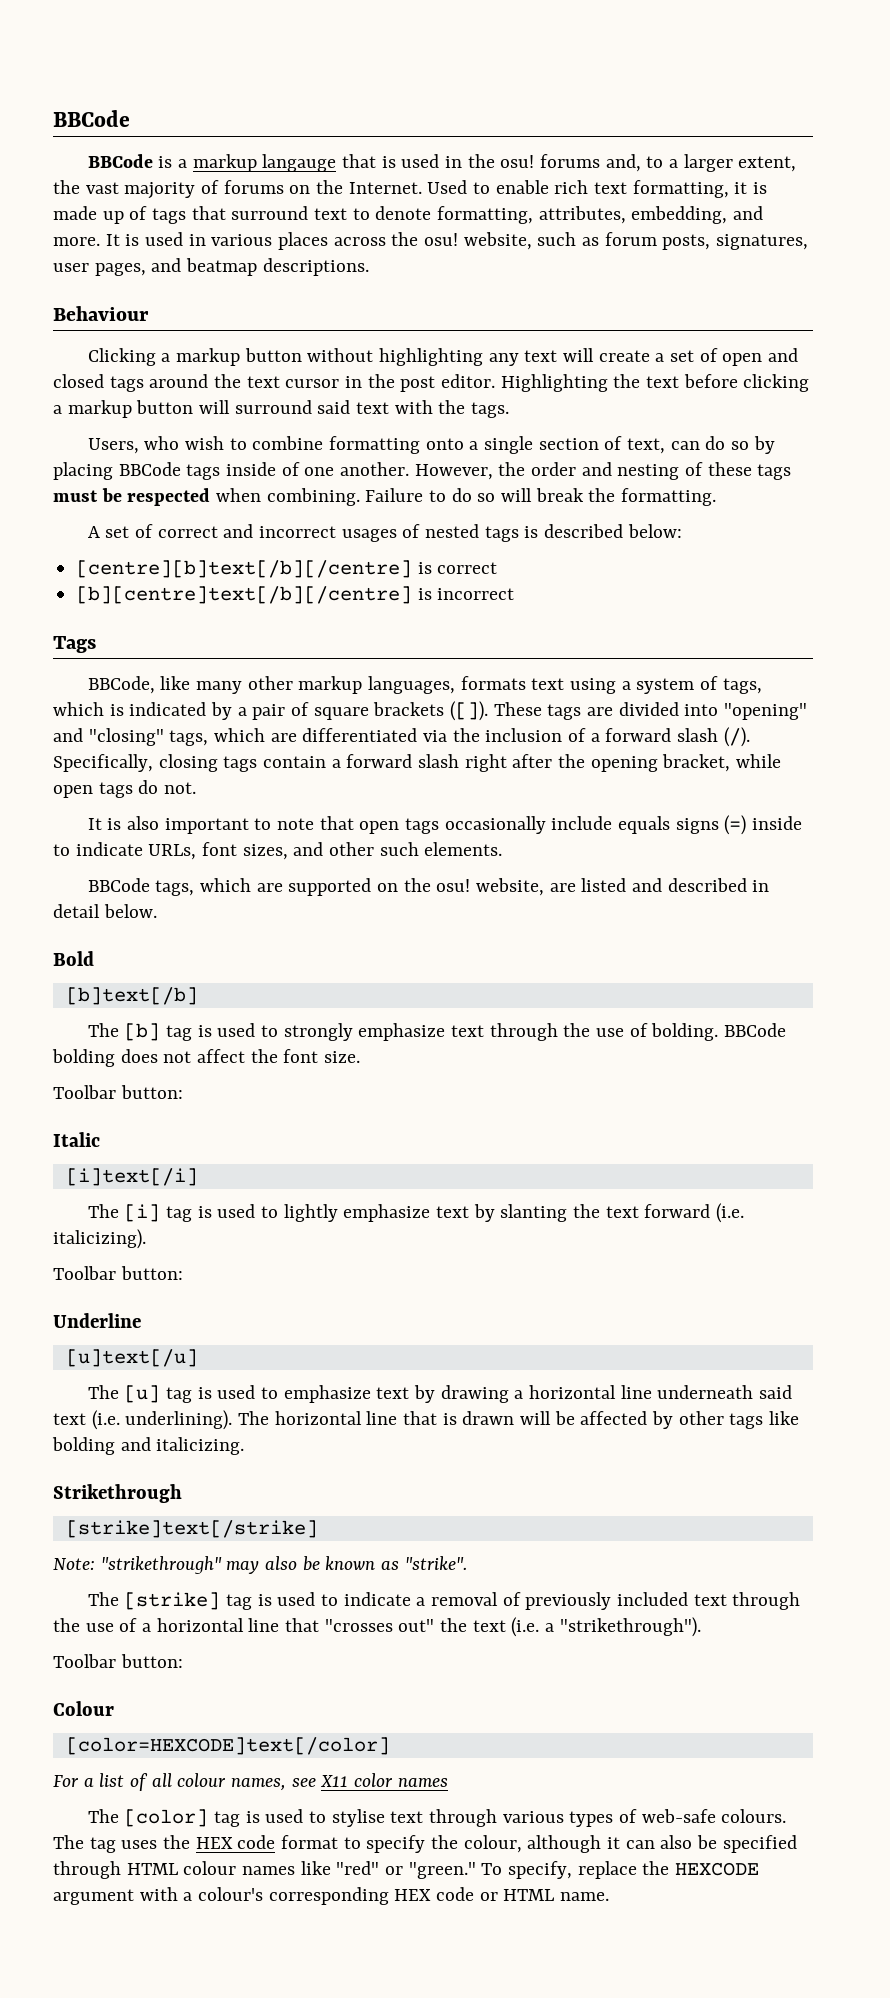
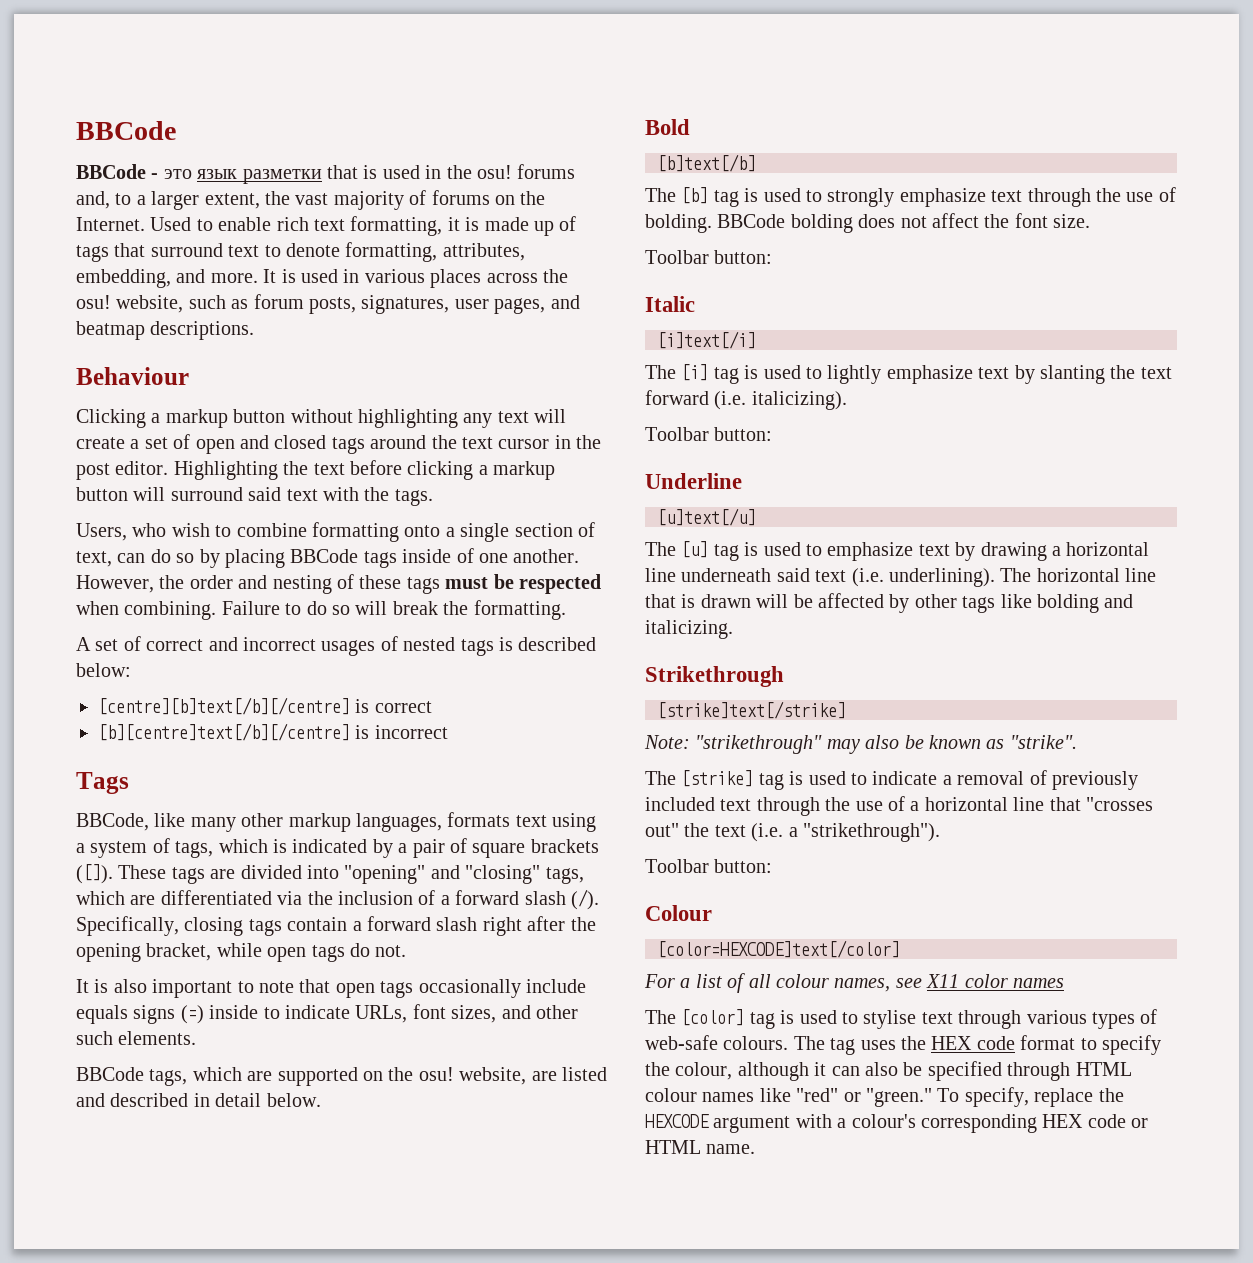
- BBCode is a markup langauge that is used in the osu! forums and, to a larger extent, the vast majority of forums on the Internet.
+ BBCode - это язык разметки that is used in the osu! forums and, to a larger extent, the vast majority of forums on the Internet.

